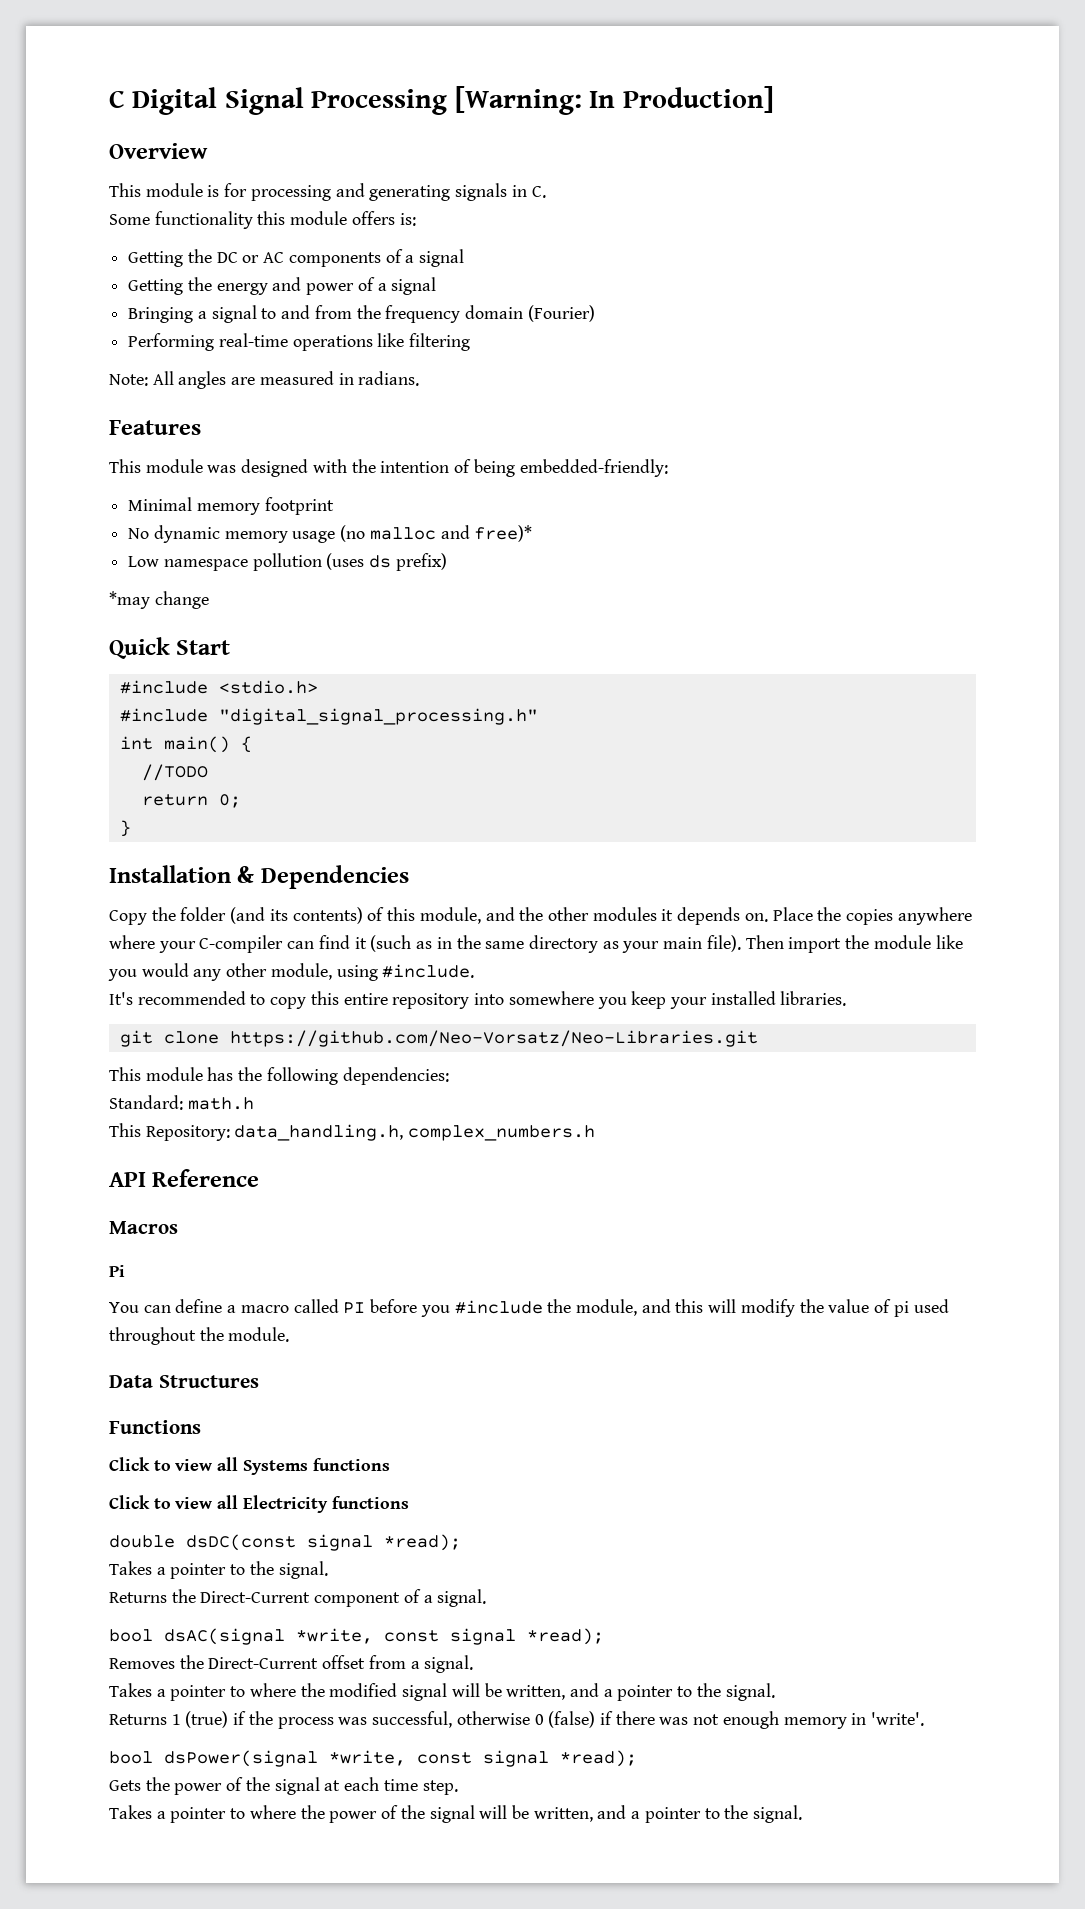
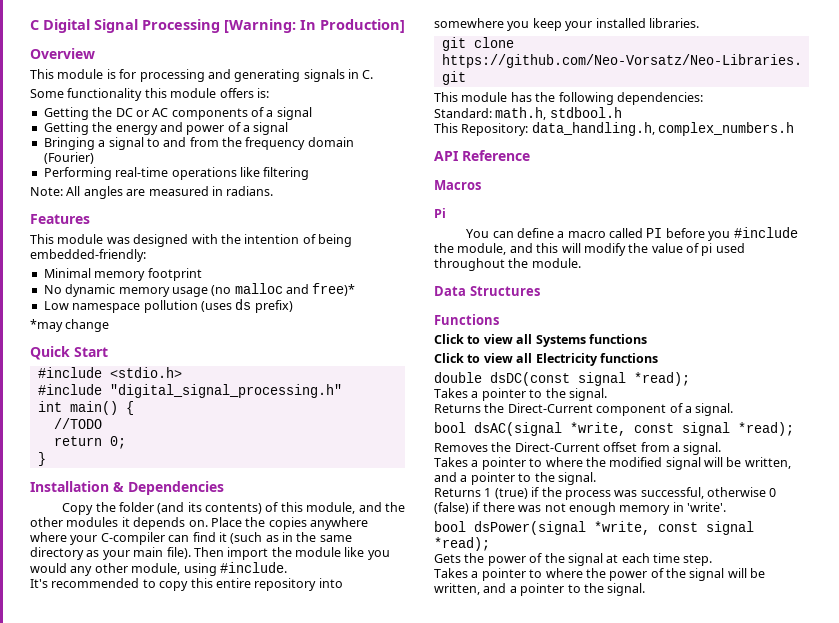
- Standard: math.h
+ Standard: math.h, stdbool.h

